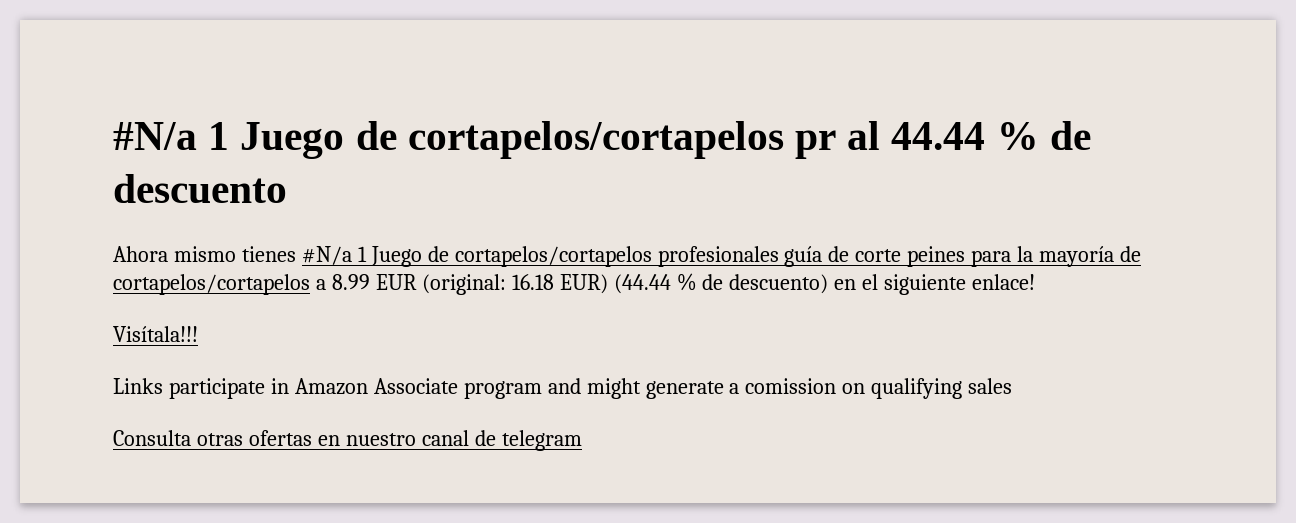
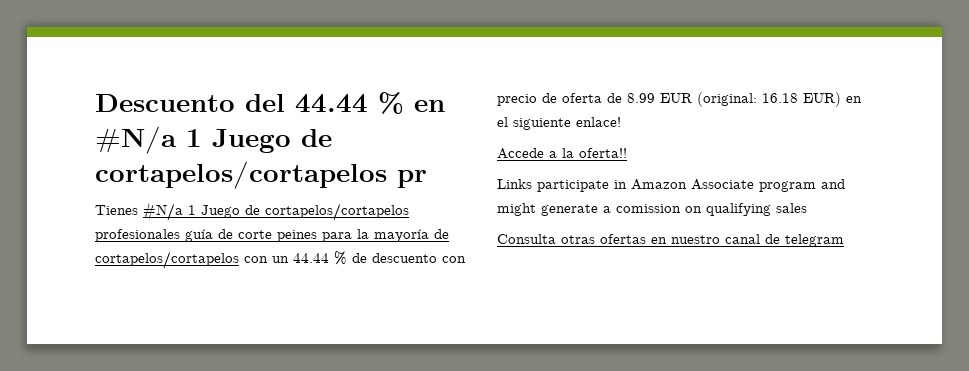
- #N/a 1 Juego de cortapelos/cortapelos pr al 44.44 % de descuento
- Ahora mismo tienes #N/a 1 Juego de cortapelos/cortapelos profesionales guía de corte peines para la mayoría de cortapelos/cortapelos a 8.99 EUR (original: 16.18 EUR) (44.44 % de descuento) en el siguiente enlace!
+ Descuento del 44.44 % en #N/a 1 Juego de cortapelos/cortapelos pr
+ Tienes #N/a 1 Juego de cortapelos/cortapelos profesionales guía de corte peines para la mayoría de cortapelos/cortapelos con un 44.44 % de descuento con precio de oferta de 8.99 EUR (original: 16.18 EUR) en el siguiente enlace!
- Visítala!!!
+ Accede a la oferta!!

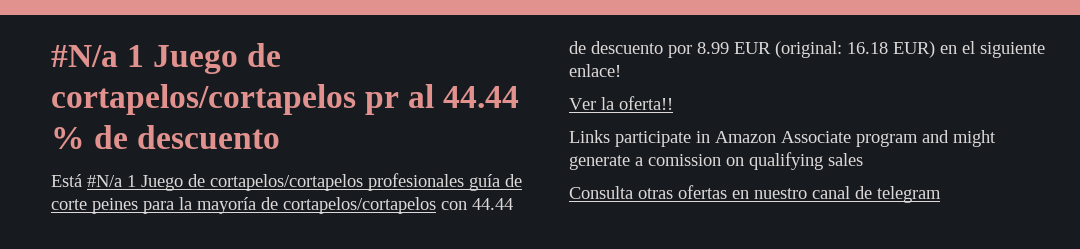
- Descuento del 44.44 % en #N/a 1 Juego de cortapelos/cortapelos pr
- Tienes #N/a 1 Juego de cortapelos/cortapelos profesionales guía de corte peines para la mayoría de cortapelos/cortapelos con un 44.44 % de descuento con precio de oferta de 8.99 EUR (original: 16.18 EUR) en el siguiente enlace!
+ #N/a 1 Juego de cortapelos/cortapelos pr al 44.44 % de descuento
+ Está #N/a 1 Juego de cortapelos/cortapelos profesionales guía de corte peines para la mayoría de cortapelos/cortapelos con 44.44 de descuento por 8.99 EUR (original: 16.18 EUR) en el siguiente enlace!
- Accede a la oferta!!
+ Ver la oferta!!

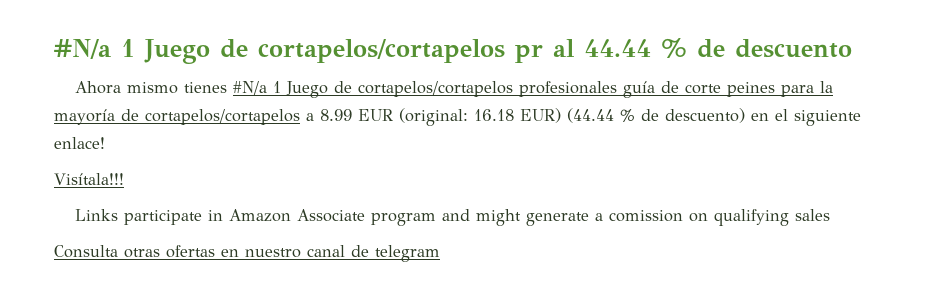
- Está #N/a 1 Juego de cortapelos/cortapelos profesionales guía de corte peines para la mayoría de cortapelos/cortapelos con 44.44 de descuento por 8.99 EUR (original: 16.18 EUR) en el siguiente enlace!
+ Ahora mismo tienes #N/a 1 Juego de cortapelos/cortapelos profesionales guía de corte peines para la mayoría de cortapelos/cortapelos a 8.99 EUR (original: 16.18 EUR) (44.44 % de descuento) en el siguiente enlace!
- Ver la oferta!!
+ Visítala!!!

